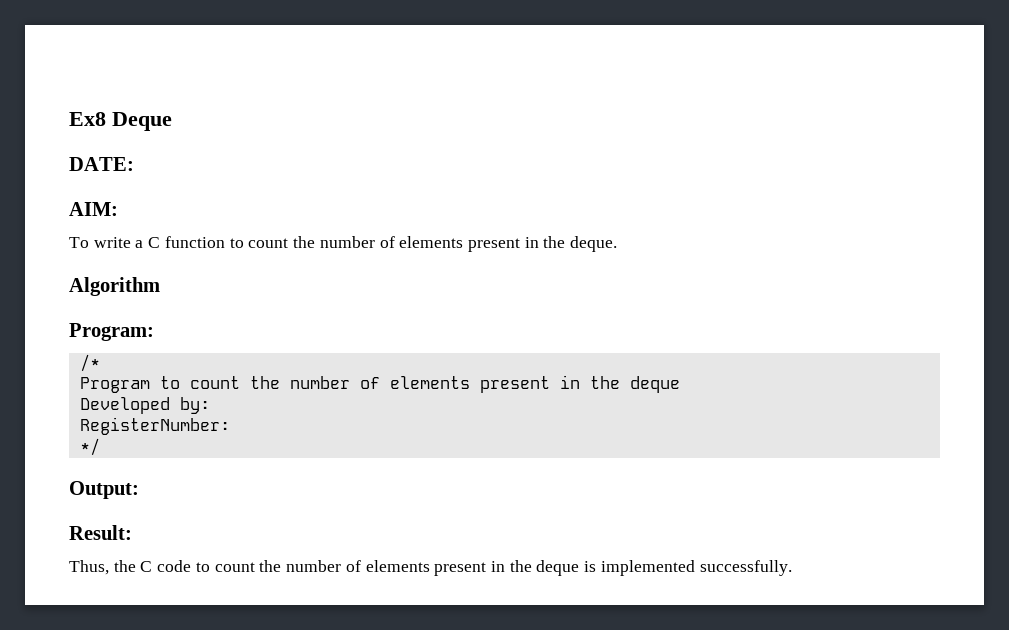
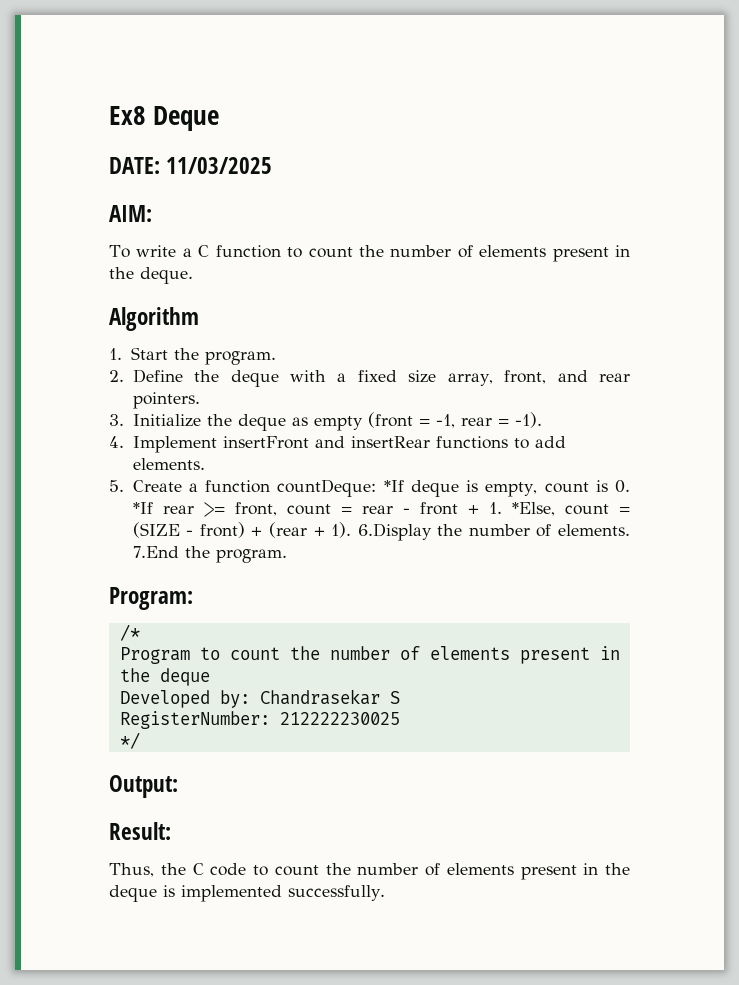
- DATE:
+ DATE: 11/03/2025
+ 1. Start the program.
+ 2. Define the deque with a fixed size array, front, and rear pointers.
+ 3. Initialize the deque as empty (front = -1, rear = -1).
+ 4. Implement insertFront and insertRear functions to add elements.
+ 5. Create a function countDeque: *If deque is empty, count is 0. *If rear >= front, count = rear - front + 1. *Else, count = (SIZE - front) + (rear + 1). 6.Display the number of elements. 7.End the program.
- Developed by:
+ Developed by: Chandrasekar S
- RegisterNumber:
+ RegisterNumber: 212222230025

